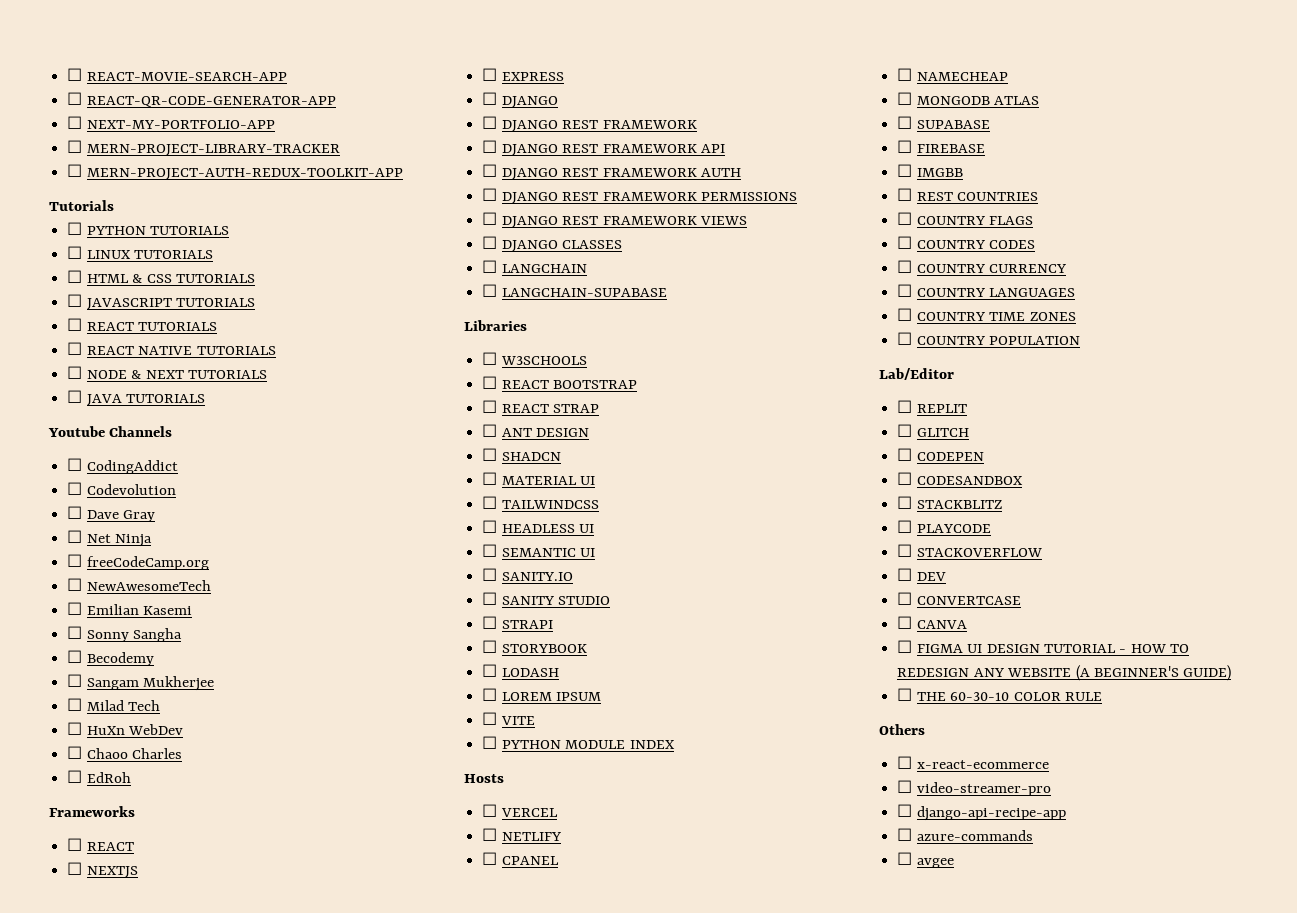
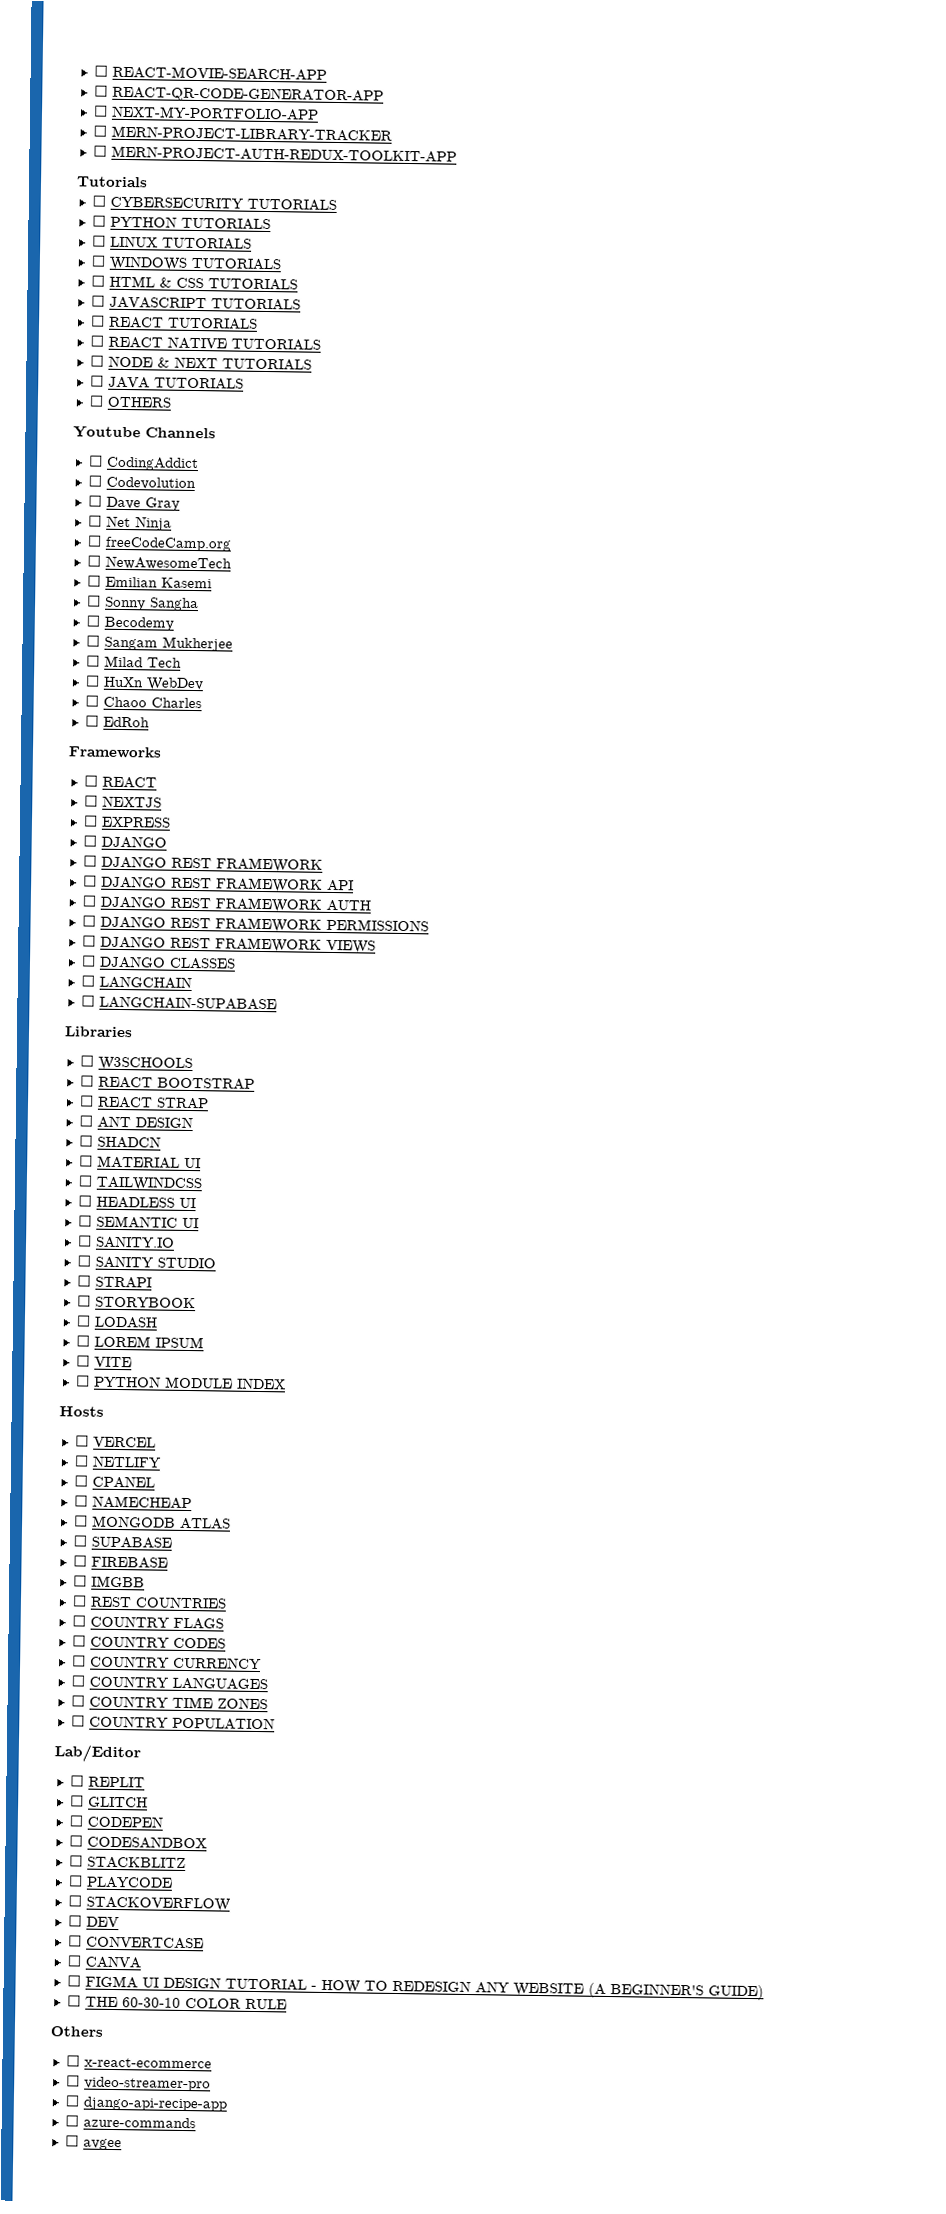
+ ☐ CYBERSECURITY TUTORIALS
+ ☐ WINDOWS TUTORIALS
+ ☐ OTHERS

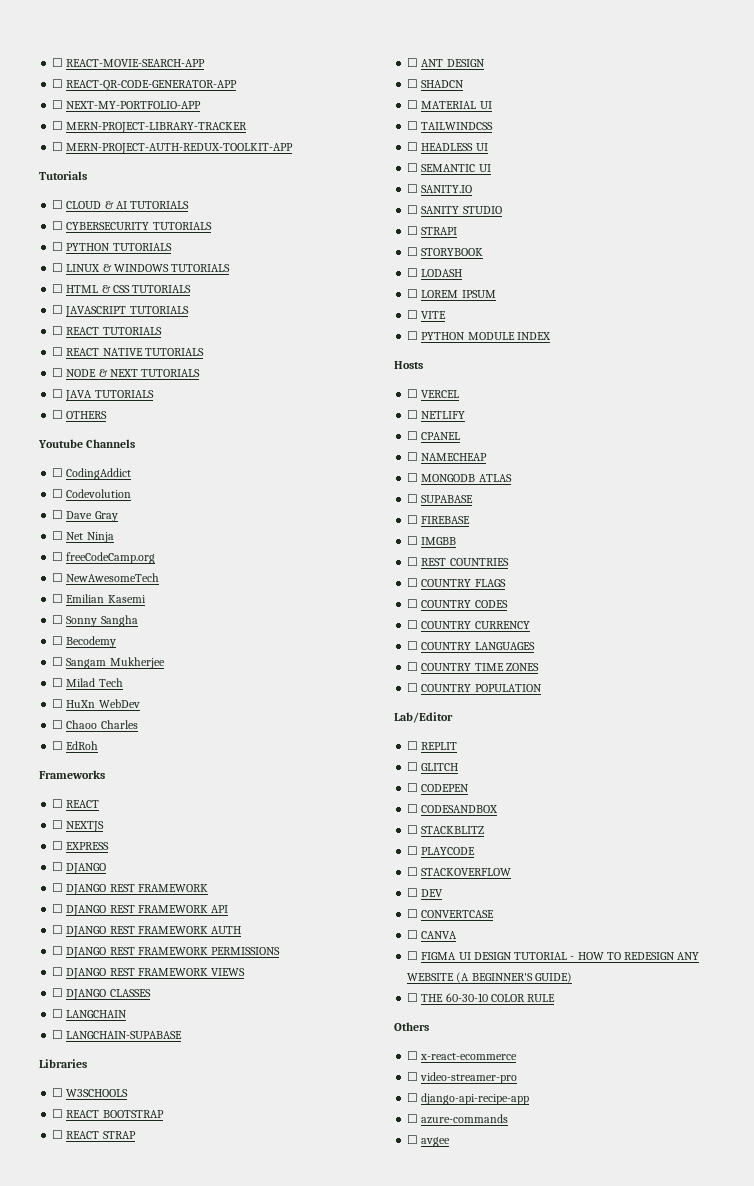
+ ☐ CLOUD & AI TUTORIALS
- ☐ LINUX TUTORIALS
- ☐ WINDOWS TUTORIALS
+ ☐ LINUX & WINDOWS TUTORIALS

